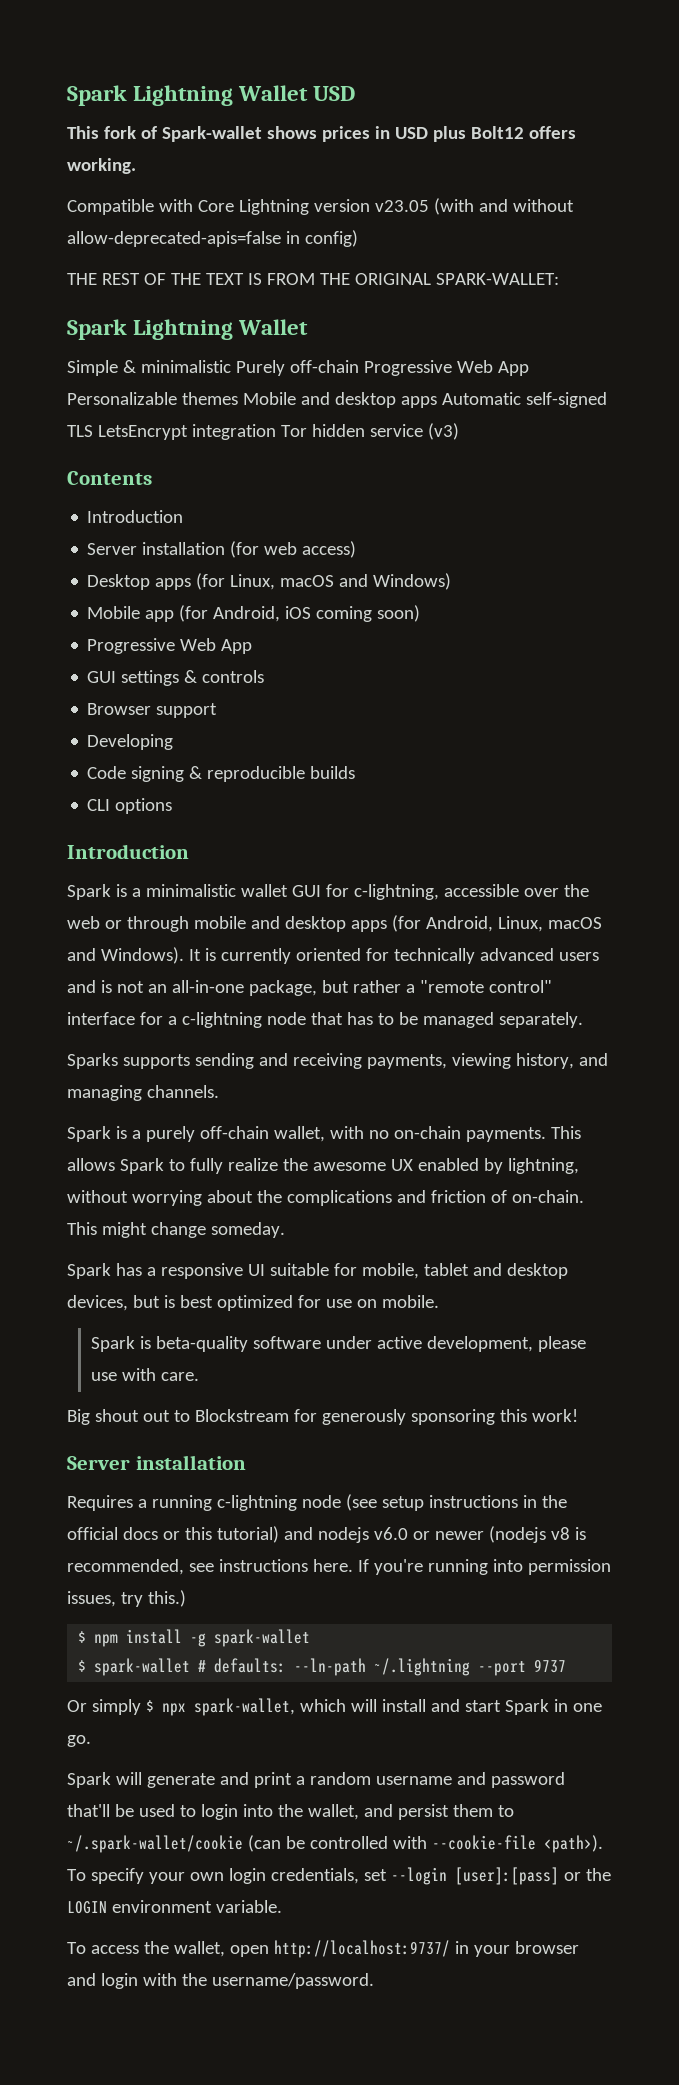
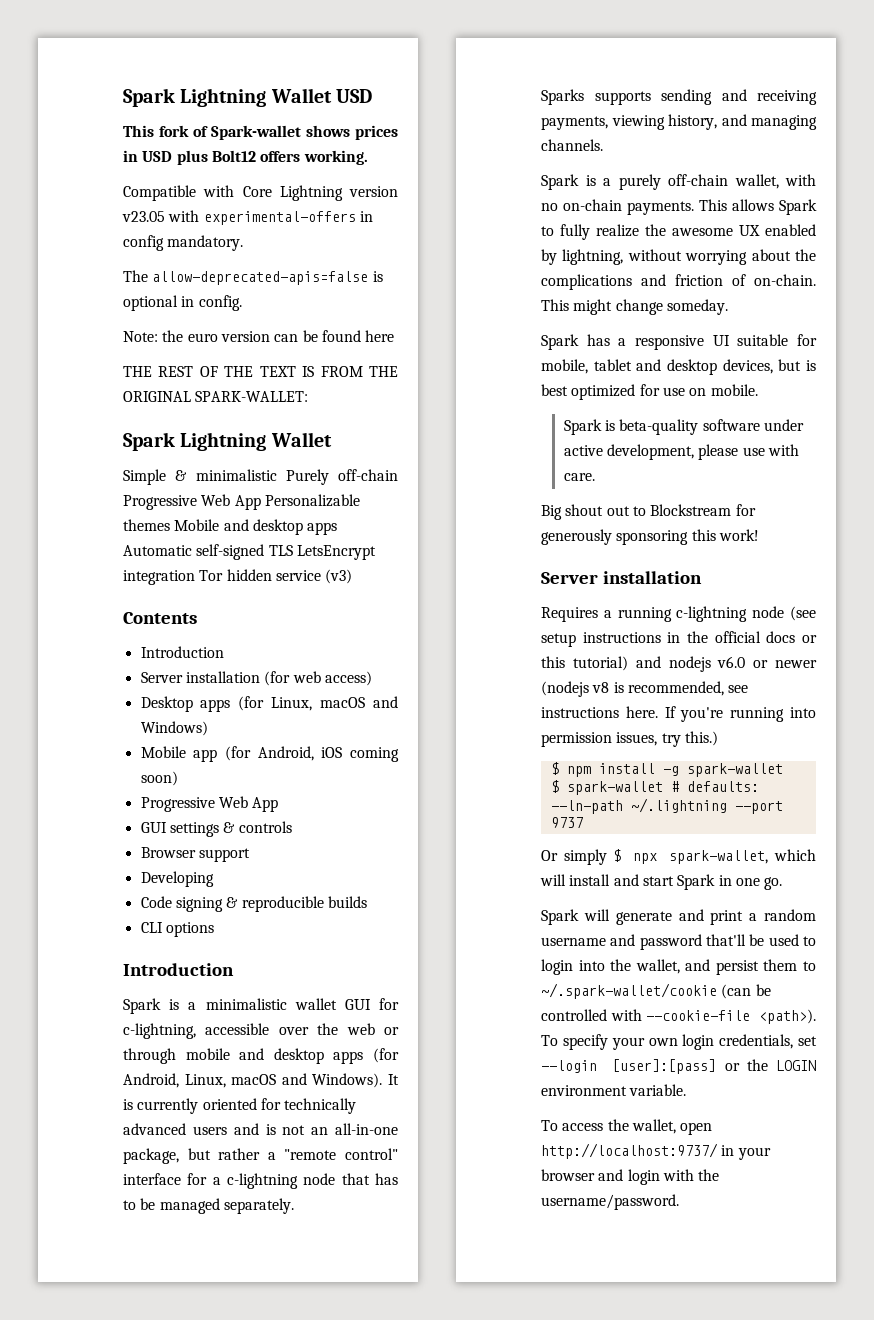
- Compatible with Core Lightning version v23.05 (with and without allow-deprecated-apis=false in config)
+ Compatible with Core Lightning version v23.05 with experimental-offers in config mandatory.
+ The allow-deprecated-apis=false is optional in config.
+ Note: the euro version can be found here

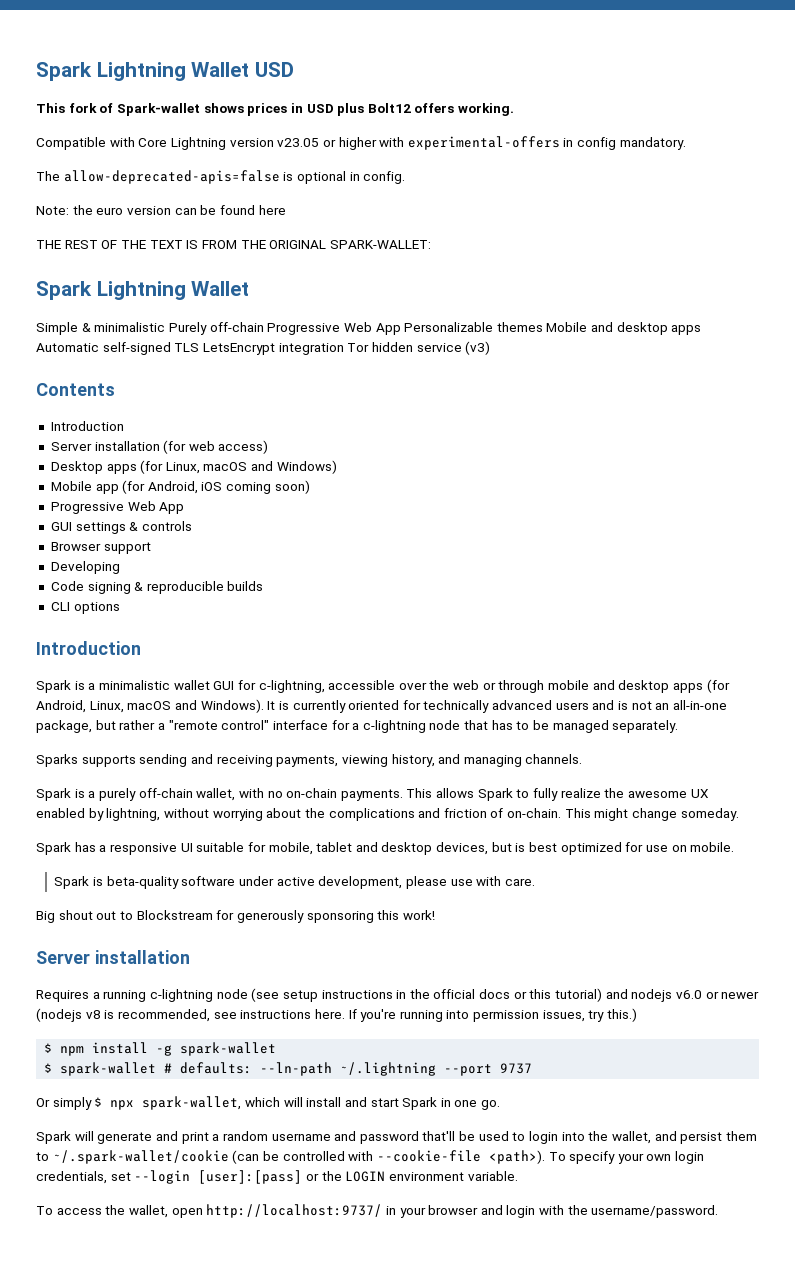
- Compatible with Core Lightning version v23.05 with experimental-offers in config mandatory.
+ Compatible with Core Lightning version v23.05 or higher with experimental-offers in config mandatory.

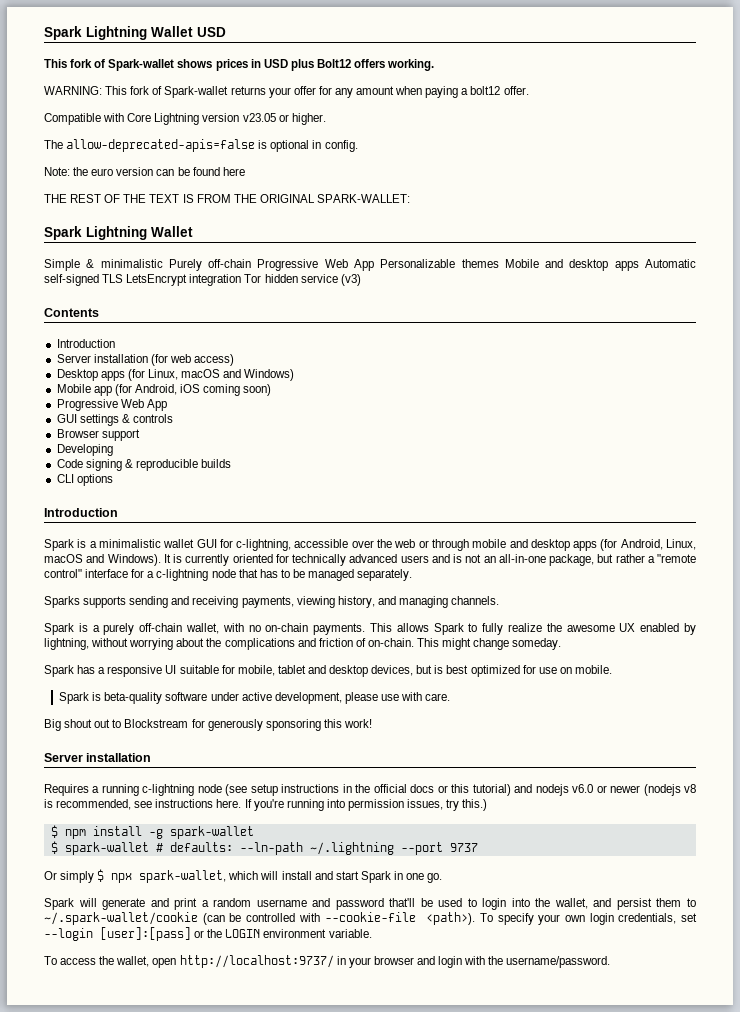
+ WARNING: This fork of Spark-wallet returns your offer for any amount when paying a bolt12 offer.
- Compatible with Core Lightning version v23.05 or higher with experimental-offers in config mandatory.
+ Compatible with Core Lightning version v23.05 or higher.

